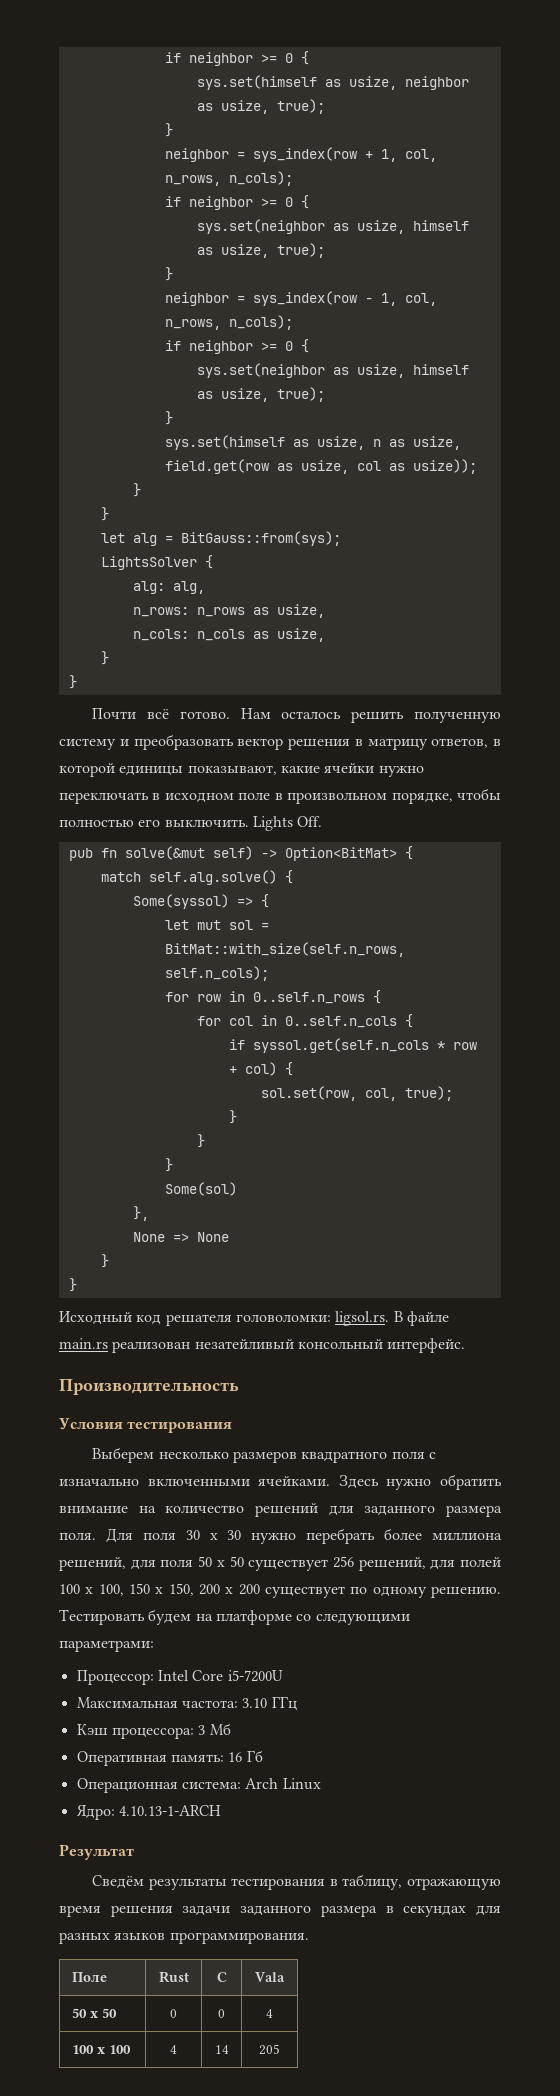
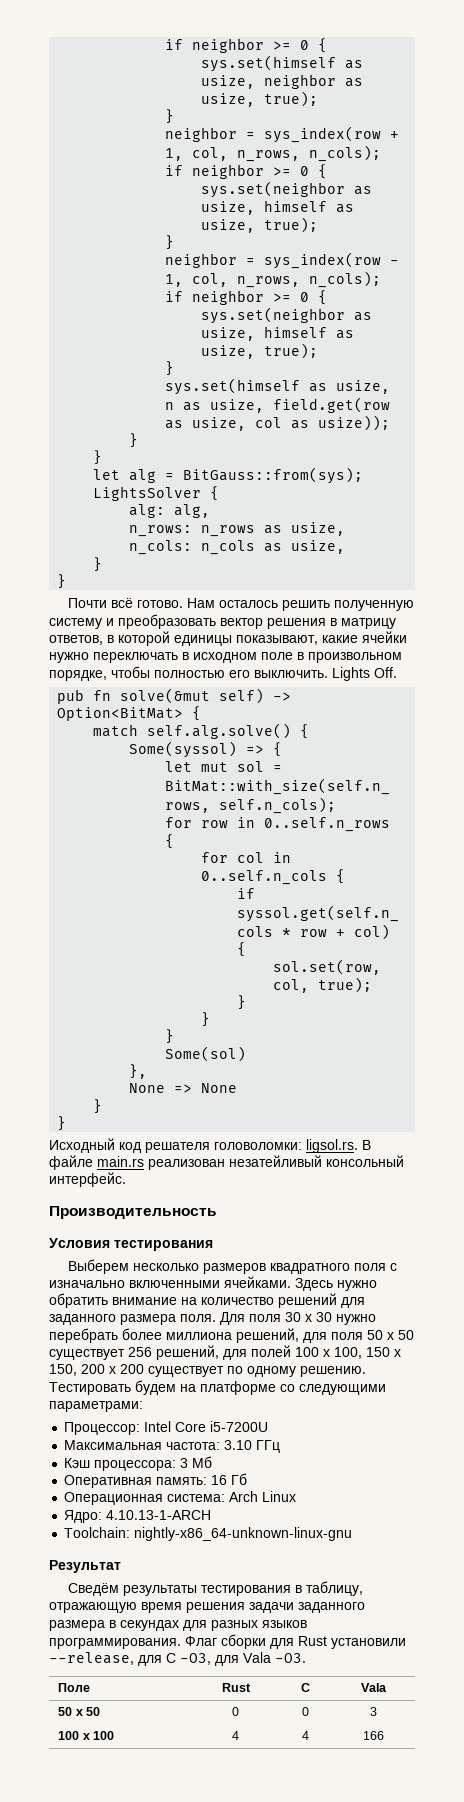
+ Toolchain: nightly-x86_64-unknown-linux-gnu
+ Флаг сборки для Rust установили --release, для C -O3, для Vala -O3.
- 50 x 50 | 0 | 0 | 4
+ 50 x 50 | 0 | 0 | 3
- 100 x 100 | 4 | 14 | 205
+ 100 x 100 | 4 | 4 | 166

